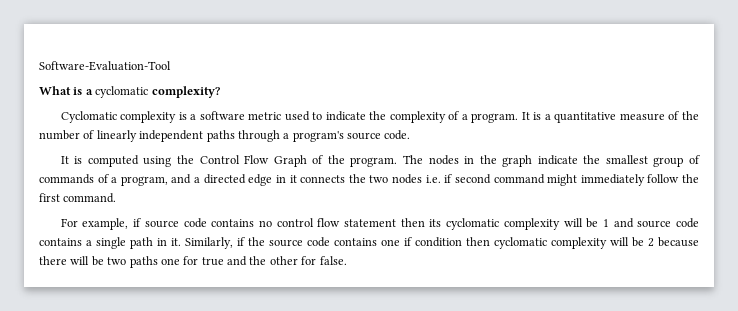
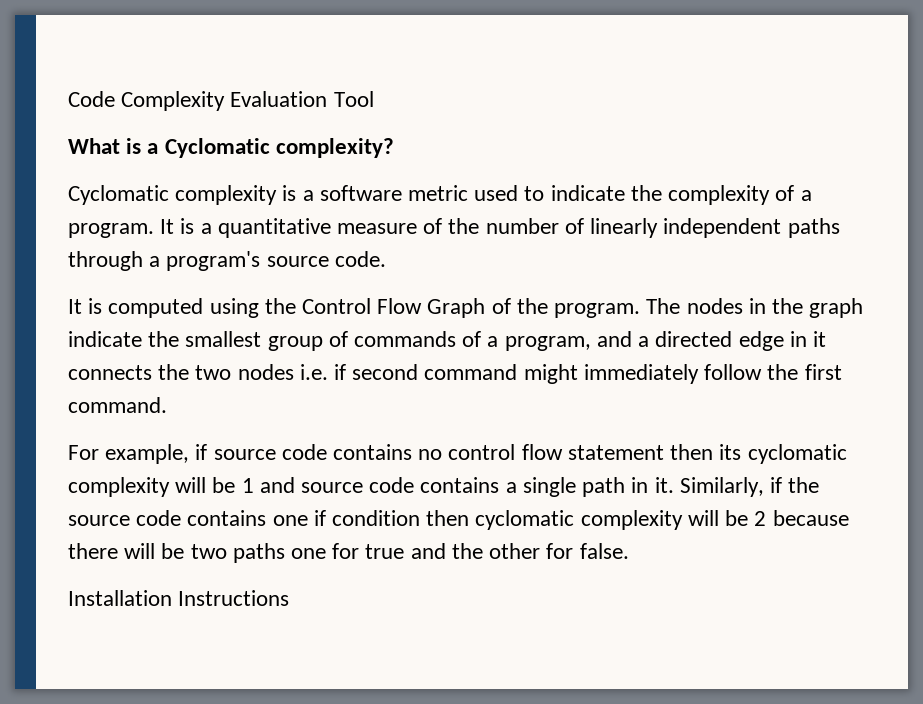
- Software-Evaluation-Tool
+ Code Complexity Evaluation Tool
- What is a cyclomatic complexity?
+ What is a Cyclomatic complexity?
+ Installation Instructions

